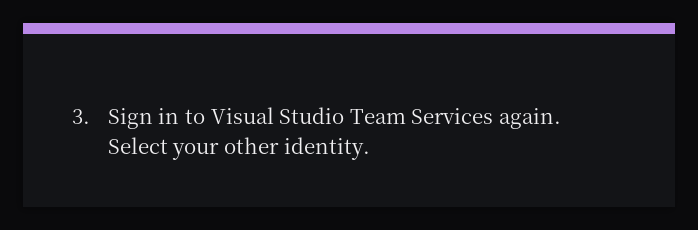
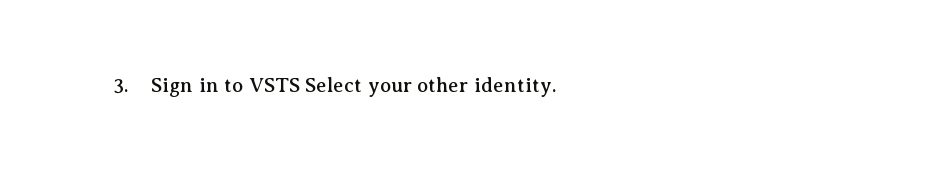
- 3. Sign in to Visual Studio Team Services again. Select your other identity.
+ 3. Sign in to VSTS Select your other identity.

